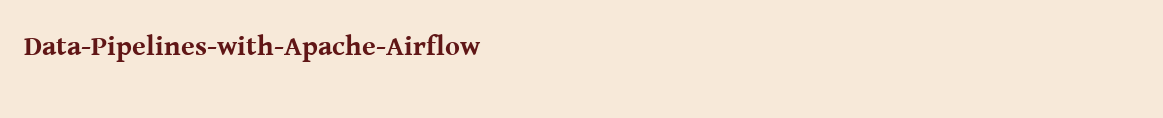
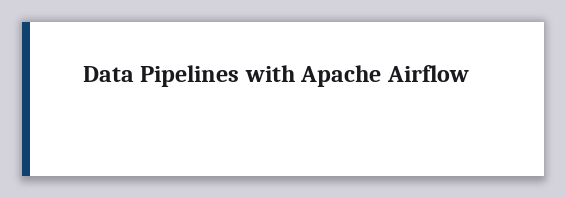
- Data-Pipelines-with-Apache-Airflow
+ Data Pipelines with Apache Airflow

